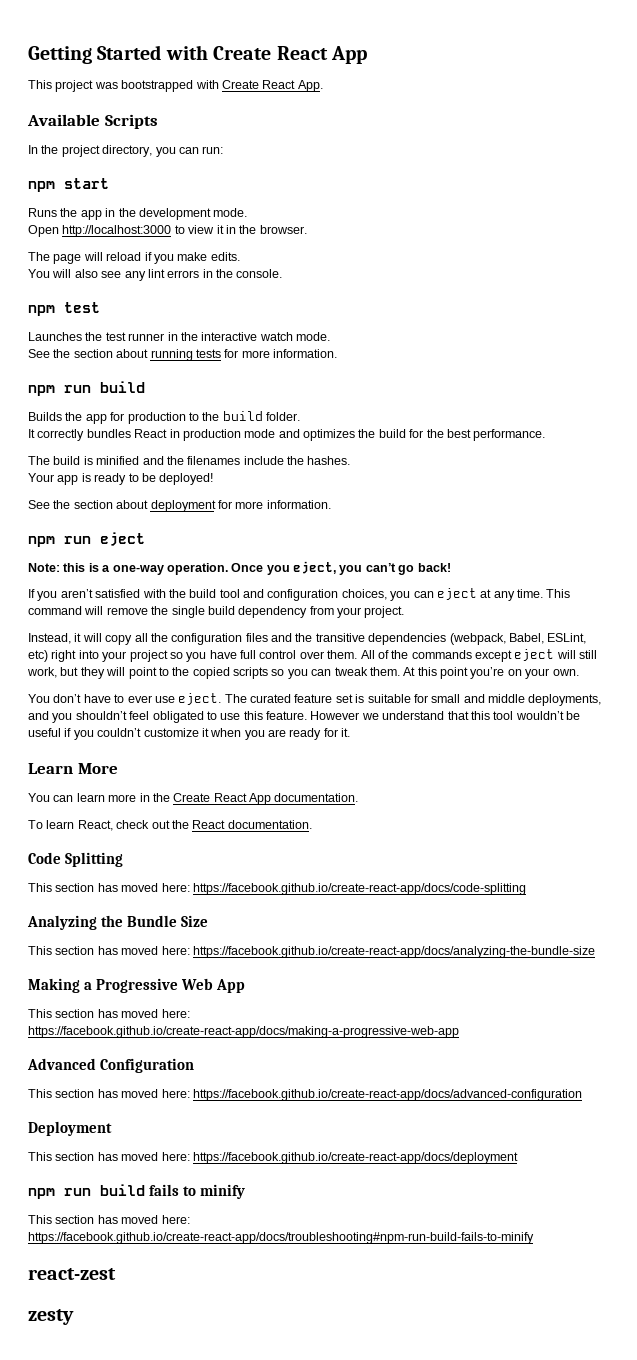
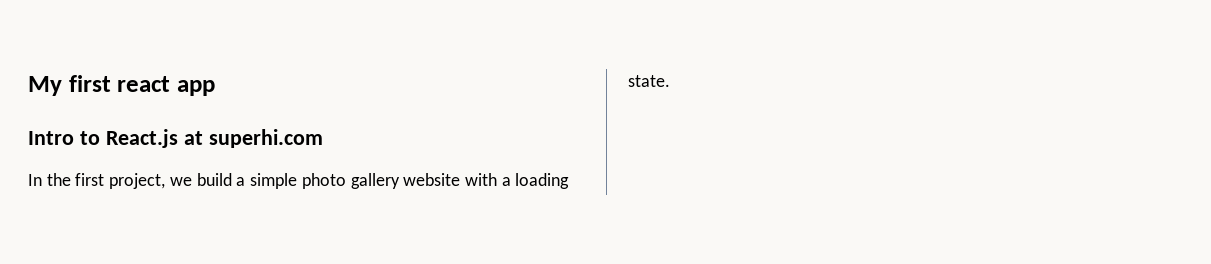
- Getting Started with Create React App
- This project was bootstrapped with Create React App.
- Available Scripts
- In the project directory, you can run:
- npm start
- Runs the app in the development mode.
- Open http://localhost:3000 to view it in the browser.
- The page will reload if you make edits.
- You will also see any lint errors in the console.
- npm test
- Launches the test runner in the interactive watch mode.
- See the section about running tests for more information.
- npm run build
- Builds the app for production to the build folder.
- It correctly bundles React in production mode and optimizes the build for the best performance.
- The build is minified and the filenames include the hashes.
- Your app is ready to be deployed!
- See the section about deployment for more information.
- npm run eject
- Note: this is a one-way operation. Once you eject, you can’t go back!
- If you aren’t satisfied with the build tool and configuration choices, you can eject at any time. This command will remove the single build dependency from your project.
- Instead, it will copy all the configuration files and the transitive dependencies (webpack, Babel, ESLint, etc) right into your project so you have full control over them. All of the commands except eject will still work, but they will point to the copied scripts so you can tweak them. At this point you’re on your own.
- You don’t have to ever use eject. The curated feature set is suitable for small and middle deployments, and you shouldn’t feel obligated to use this feature. However we understand that this tool wouldn’t be useful if you couldn’t customize it when you are ready for it.
- Learn More
- You can learn more in the Create React App documentation.
- To learn React, check out the React documentation.
- Code Splitting
- This section has moved here: https://facebook.github.io/create-react-app/docs/code-splitting
- Analyzing the Bundle Size
- This section has moved here: https://facebook.github.io/create-react-app/docs/analyzing-the-bundle-size
- Making a Progressive Web App
- This section has moved here: https://facebook.github.io/create-react-app/docs/making-a-progressive-web-app
- Advanced Configuration
- This section has moved here: https://facebook.github.io/create-react-app/docs/advanced-configuration
- Deployment
- This section has moved here: https://facebook.github.io/create-react-app/docs/deployment
- npm run build fails to minify
- This section has moved here: https://facebook.github.io/create-react-app/docs/troubleshooting#npm-run-build-fails-to-minify
- react-zest
- zesty
+ My first react app
+ Intro to React.js at superhi.com
+ In the first project, we build a simple photo gallery website with a loading state.

